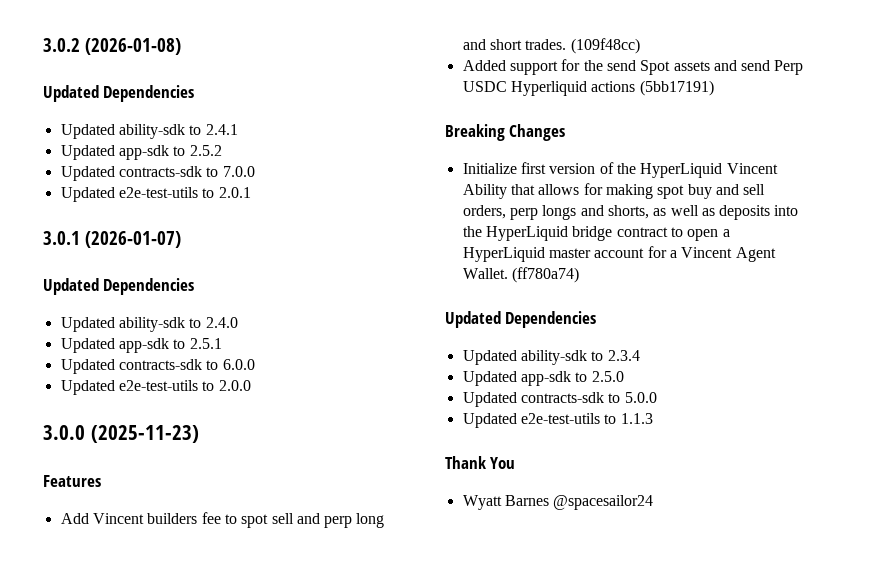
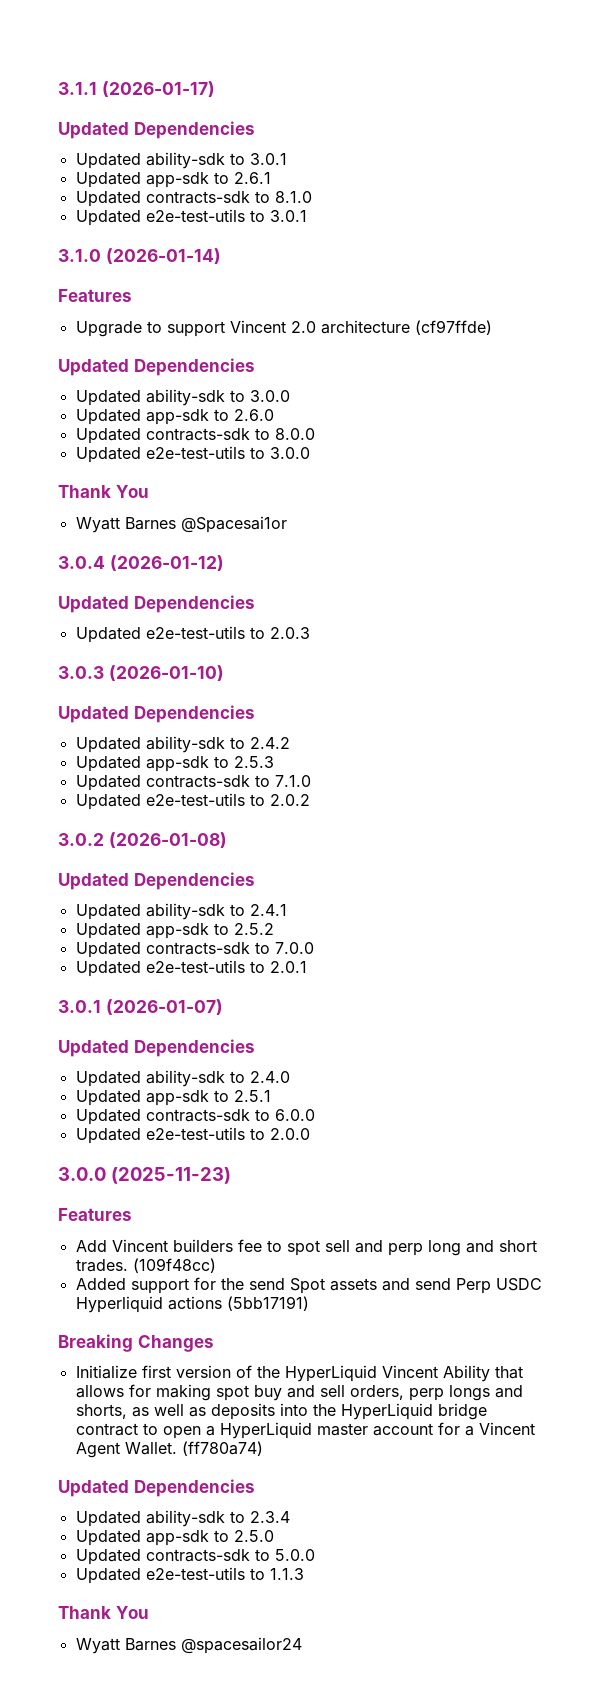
+ 3.1.1 (2026-01-17)
+ Updated Dependencies
+ Updated ability-sdk to 3.0.1
+ Updated app-sdk to 2.6.1
+ Updated contracts-sdk to 8.1.0
+ Updated e2e-test-utils to 3.0.1
+ 3.1.0 (2026-01-14)
+ Features
+ Upgrade to support Vincent 2.0 architecture (cf97ffde)
+ Updated Dependencies
+ Updated ability-sdk to 3.0.0
+ Updated app-sdk to 2.6.0
+ Updated contracts-sdk to 8.0.0
+ Updated e2e-test-utils to 3.0.0
+ Thank You
+ Wyatt Barnes @Spacesai1or
+ 3.0.4 (2026-01-12)
+ Updated Dependencies
+ Updated e2e-test-utils to 2.0.3
+ 3.0.3 (2026-01-10)
+ Updated Dependencies
+ Updated ability-sdk to 2.4.2
+ Updated app-sdk to 2.5.3
+ Updated contracts-sdk to 7.1.0
+ Updated e2e-test-utils to 2.0.2

